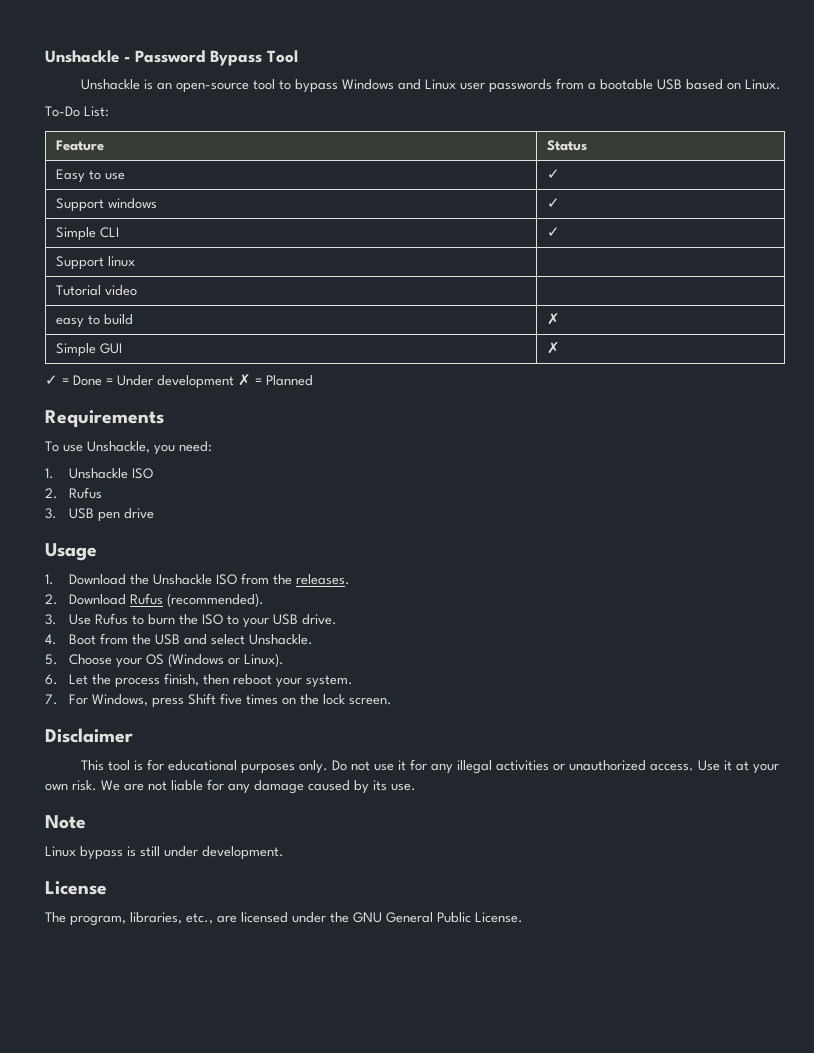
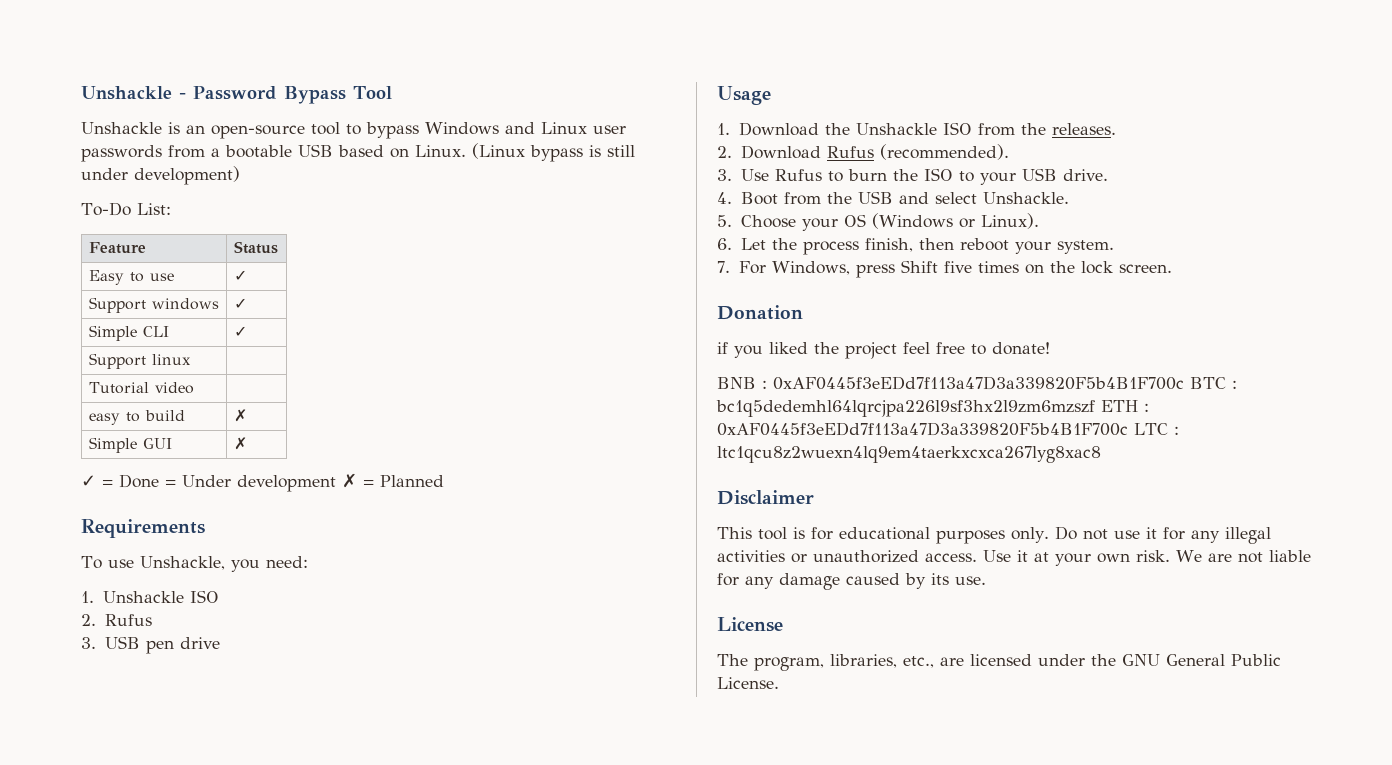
+ (Linux bypass is still under development)
+ Donation
+ if you liked the project feel free to donate!
+ BNB : 0xAF0445f3eEDd7f113a47D3a339820F5b4B1F700c BTC : bc1q5dedemhl64lqrcjpa226l9sf3hx2l9zm6mzszf ETH : 0xAF0445f3eEDd7f113a47D3a339820F5b4B1F700c LTC : ltc1qcu8z2wuexn4lq9em4taerkxcxca267lyg8xac8
- Note
- Linux bypass is still under development.

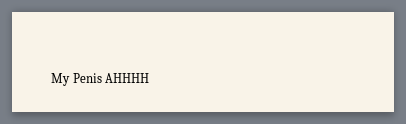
- Unshackle - Password Bypass Tool
- Unshackle is an open-source tool to bypass Windows and Linux user passwords from a bootable USB based on Linux. (Linux bypass is still under development)
- To-Do List:
- Feature | Status
- Easy to use | ✓
- Support windows | ✓
- Simple CLI | ✓
- Support linux |
- Tutorial video |
- easy to build | ✗
- Simple GUI | ✗
- ✓ = Done = Under development ✗ = Planned
- Requirements
- To use Unshackle, you need:
- 1. Unshackle ISO
- 2. Rufus
- 3. USB pen drive
- Usage
- 1. Download the Unshackle ISO from the releases.
- 2. Download Rufus (recommended).
- 3. Use Rufus to burn the ISO to your USB drive.
- 4. Boot from the USB and select Unshackle.
- 5. Choose your OS (Windows or Linux).
- 6. Let the process finish, then reboot your system.
- 7. For Windows, press Shift five times on the lock screen.
- Donation
- if you liked the project feel free to donate!
- BNB : 0xAF0445f3eEDd7f113a47D3a339820F5b4B1F700c BTC : bc1q5dedemhl64lqrcjpa226l9sf3hx2l9zm6mzszf ETH : 0xAF0445f3eEDd7f113a47D3a339820F5b4B1F700c LTC : ltc1qcu8z2wuexn4lq9em4taerkxcxca267lyg8xac8
- Disclaimer
- This tool is for educational purposes only. Do not use it for any illegal activities or unauthorized access. Use it at your own risk. We are not liable for any damage caused by its use.
- License
- The program, libraries, etc., are licensed under the GNU General Public License.
+ My Penis AHHHH

